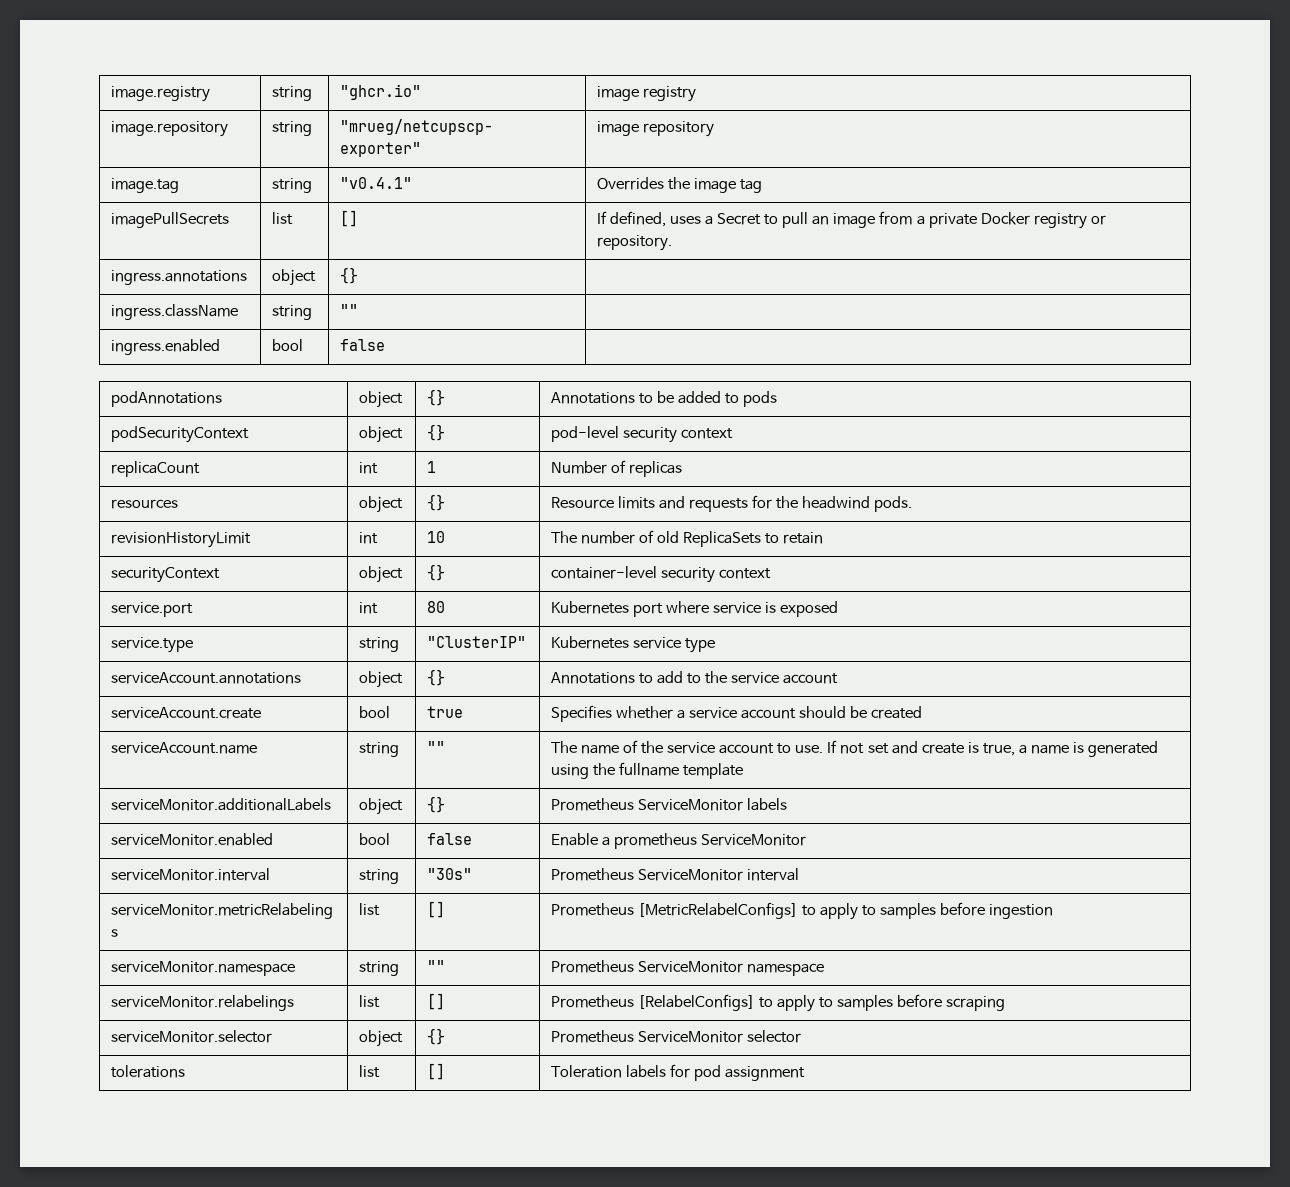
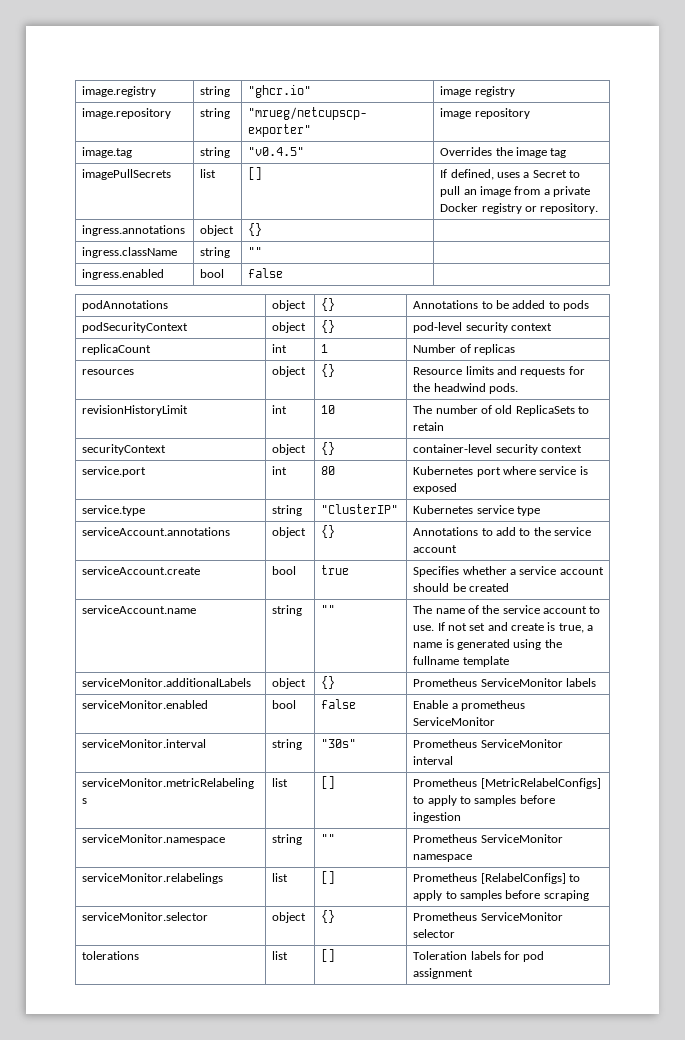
- image.tag | string | "v0.4.1" | Overrides the image tag
+ image.tag | string | "v0.4.5" | Overrides the image tag

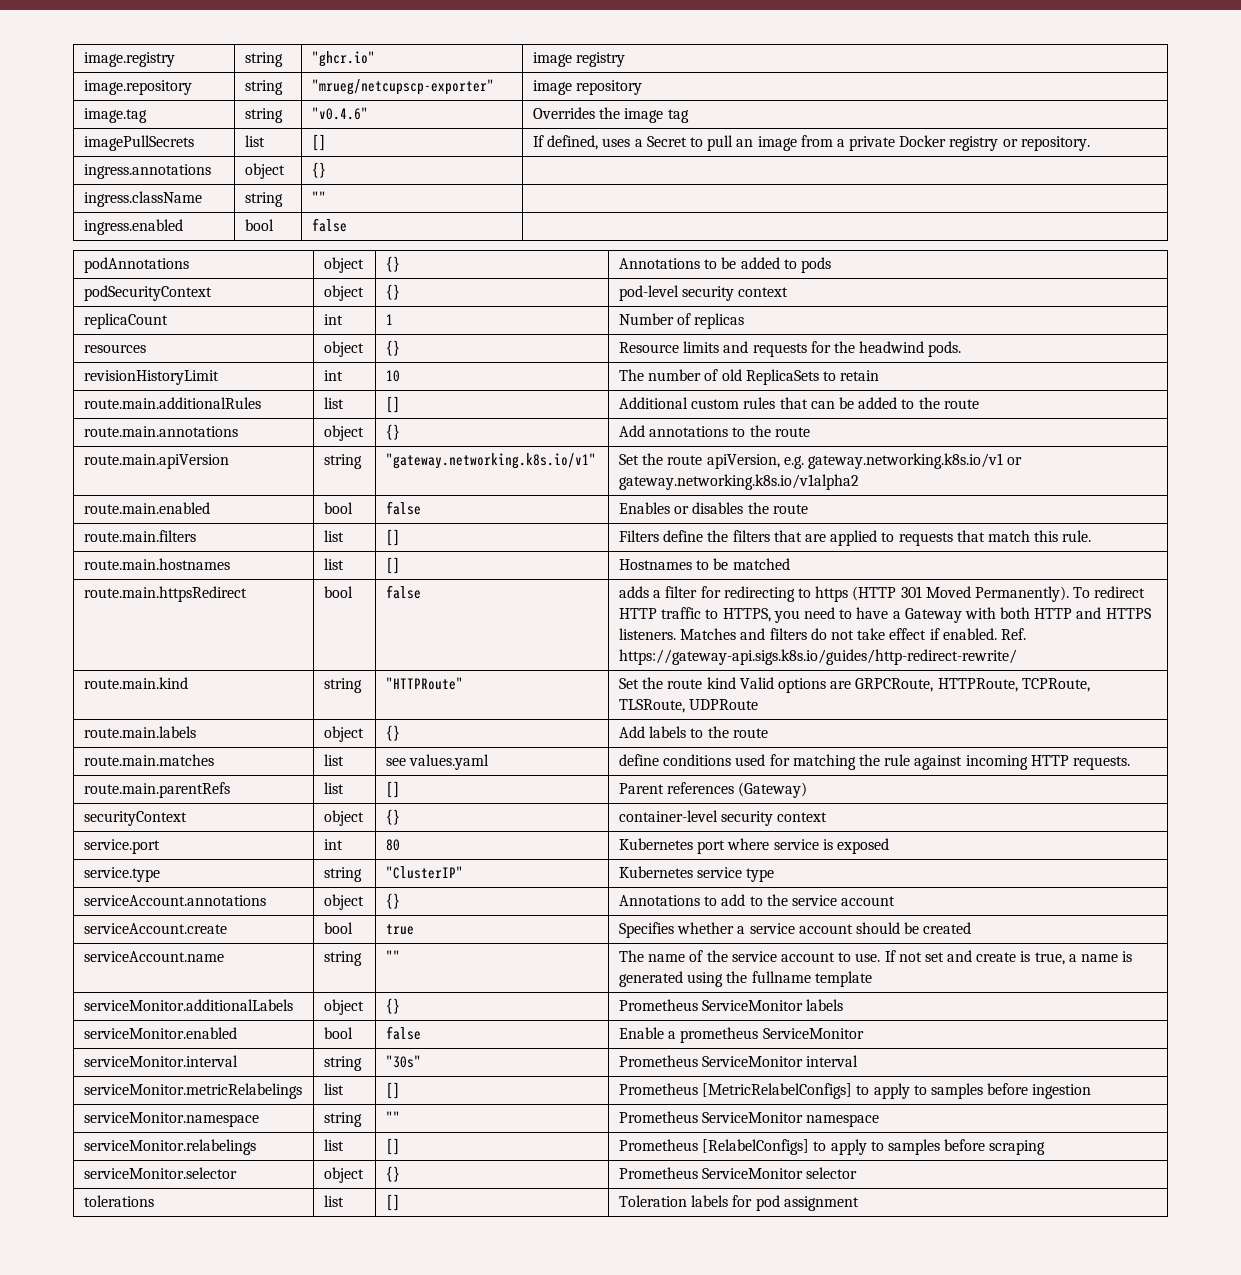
- image.tag | string | "v0.4.5" | Overrides the image tag
+ image.tag | string | "v0.4.6" | Overrides the image tag
+ route.main.additionalRules | list | [] | Additional custom rules that can be added to the route
+ route.main.annotations | object | {} | Add annotations to the route
+ route.main.apiVersion | string | "gateway.networking.k8s.io/v1" | Set the route apiVersion, e.g. gateway.networking.k8s.io/v1 or gateway.networking.k8s.io/v1alpha2
+ route.main.enabled | bool | false | Enables or disables the route
+ route.main.filters | list | [] | Filters define the filters that are applied to requests that match this rule.
+ route.main.hostnames | list | [] | Hostnames to be matched
+ route.main.httpsRedirect | bool | false | adds a filter for redirecting to https (HTTP 301 Moved Permanently). To redirect HTTP traffic to HTTPS, you need to have a Gateway with both HTTP and HTTPS listeners. Matches and filters do not take effect if enabled. Ref. https://gateway-api.sigs.k8s.io/guides/http-redirect-rewrite/
+ route.main.kind | string | "HTTPRoute" | Set the route kind Valid options are GRPCRoute, HTTPRoute, TCPRoute, TLSRoute, UDPRoute
+ route.main.labels | object | {} | Add labels to the route
+ route.main.matches | list | see values.yaml | define conditions used for matching the rule against incoming HTTP requests.
+ route.main.parentRefs | list | [] | Parent references (Gateway)

